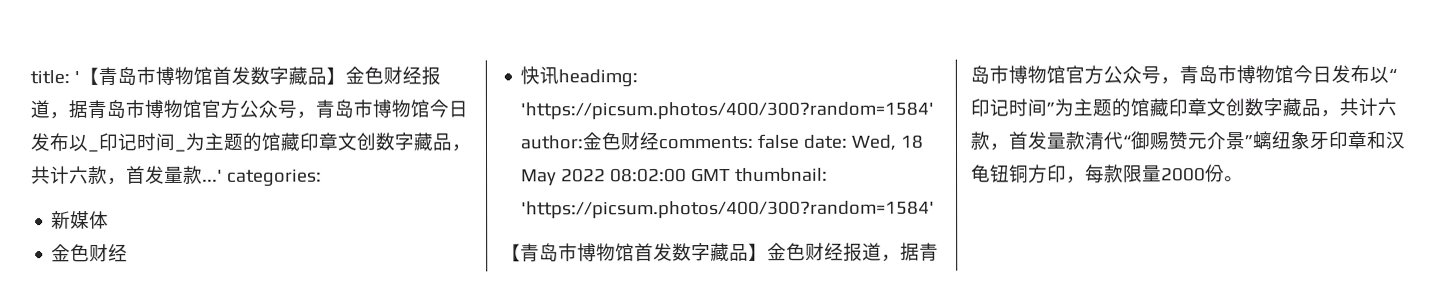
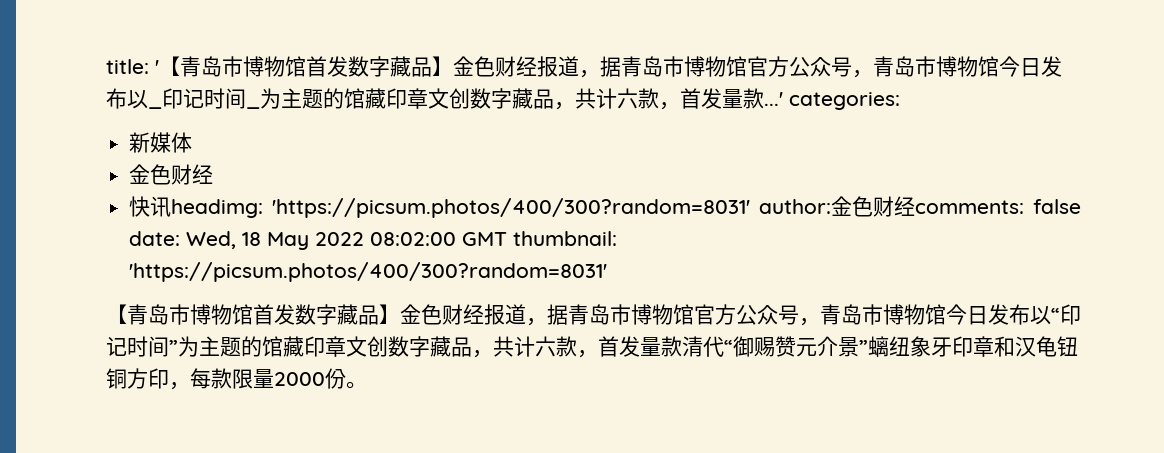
- 快讯headimg: 'https://picsum.photos/400/300?random=1584' author:金色财经comments: false date: Wed, 18 May 2022 08:02:00 GMT thumbnail: 'https://picsum.photos/400/300?random=1584'
+ 快讯headimg: 'https://picsum.photos/400/300?random=8031' author:金色财经comments: false date: Wed, 18 May 2022 08:02:00 GMT thumbnail: 'https://picsum.photos/400/300?random=8031'

